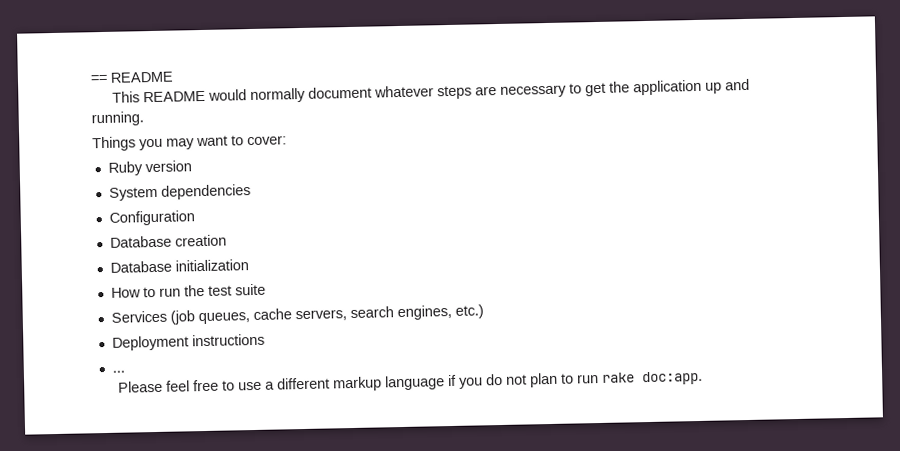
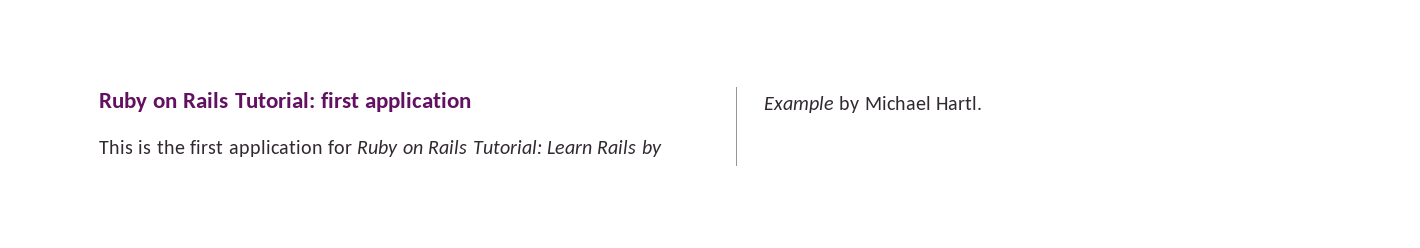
- == README
- This README would normally document whatever steps are necessary to get the application up and running.
- Things you may want to cover:
- Ruby version
- System dependencies
- Configuration
- Database creation
- Database initialization
- How to run the test suite
- Services (job queues, cache servers, search engines, etc.)
- Deployment instructions
- ...
- Please feel free to use a different markup language if you do not plan to run rake doc:app.
+ Ruby on Rails Tutorial: first application
+ This is the first application for Ruby on Rails Tutorial: Learn Rails by Example by Michael Hartl.

